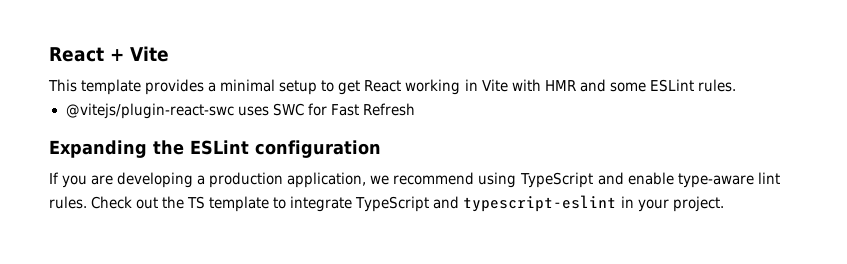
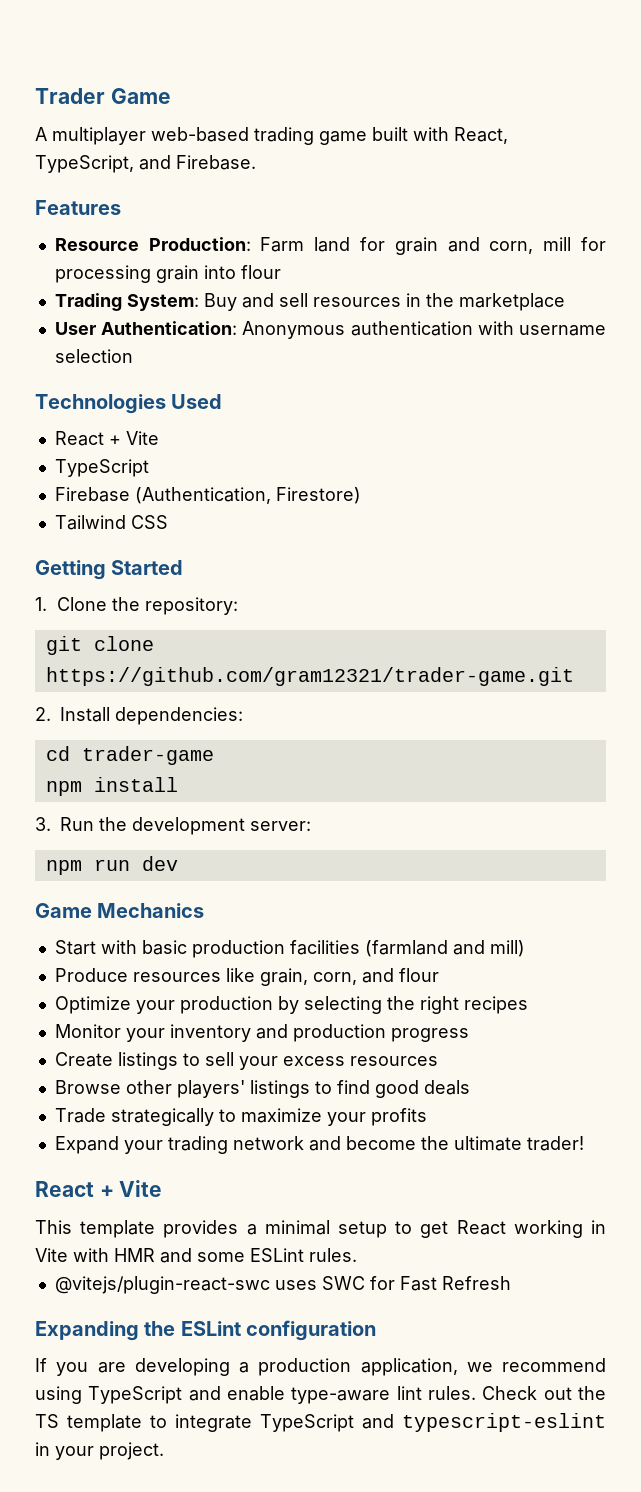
+ Trader Game
+ A multiplayer web-based trading game built with React, TypeScript, and Firebase.
+ Features
+ Resource Production: Farm land for grain and corn, mill for processing grain into flour
+ Trading System: Buy and sell resources in the marketplace
+ User Authentication: Anonymous authentication with username selection
+ Technologies Used
+ React + Vite
+ TypeScript
+ Firebase (Authentication, Firestore)
+ Tailwind CSS
+ Getting Started
+ 1. Clone the repository:
+ git clone https://github.com/gram12321/trader-game.git
+ 2. Install dependencies:
+ cd trader-game
+ npm install
+ 3. Run the development server:
+ npm run dev
+ Game Mechanics
+ Start with basic production facilities (farmland and mill)
+ Produce resources like grain, corn, and flour
+ Optimize your production by selecting the right recipes
+ Monitor your inventory and production progress
+ Create listings to sell your excess resources
+ Browse other players' listings to find good deals
+ Trade strategically to maximize your profits
+ Expand your trading network and become the ultimate trader!

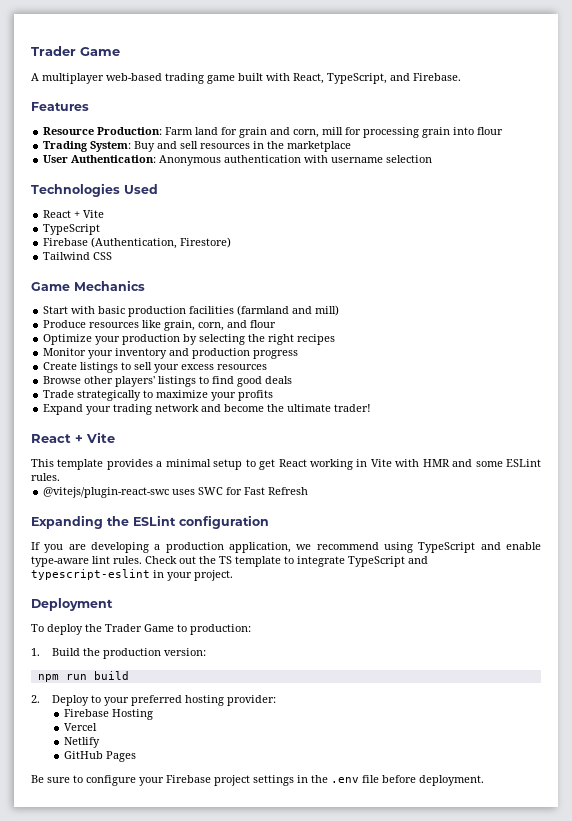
- Getting Started
- 1. Clone the repository:
- git clone https://github.com/gram12321/trader-game.git
- 2. Install dependencies:
- cd trader-game
- npm install
- 3. Run the development server:
- npm run dev
+ Deployment
+ To deploy the Trader Game to production:
+ 1. Build the production version:
+ npm run build
+ 2. Deploy to your preferred hosting provider:
+ Firebase Hosting
+ Vercel
+ Netlify
+ GitHub Pages
+ Be sure to configure your Firebase project settings in the .env file before deployment.

